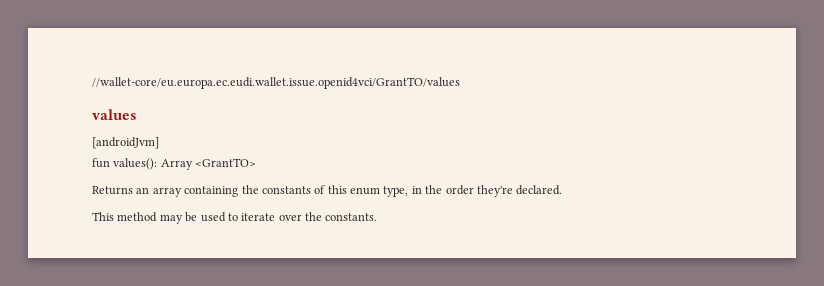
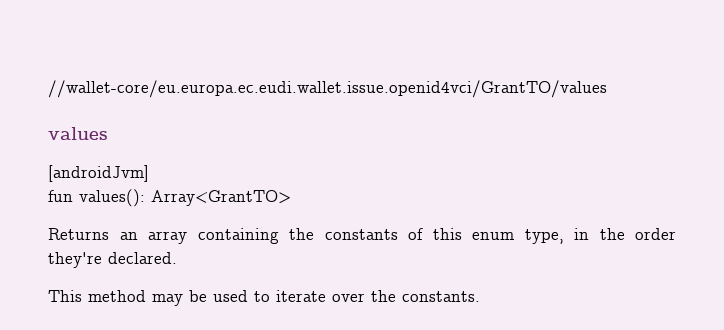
- fun values(): Array <GrantTO>
+ fun values(): Array<GrantTO>

